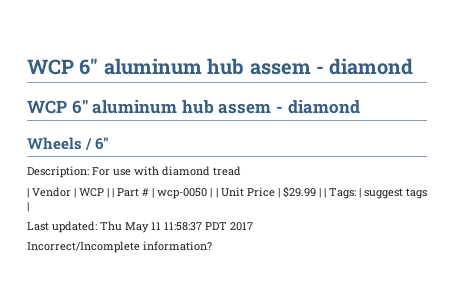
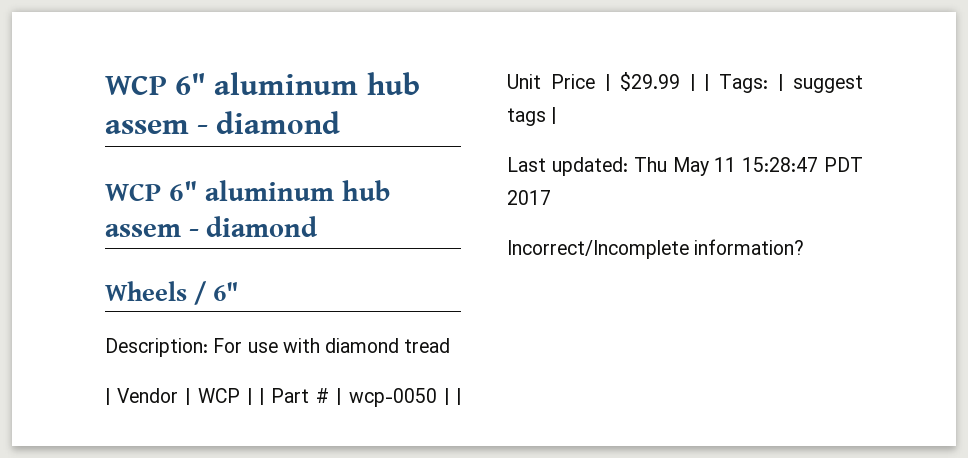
- Last updated: Thu May 11 11:58:37 PDT 2017
+ Last updated: Thu May 11 15:28:47 PDT 2017

